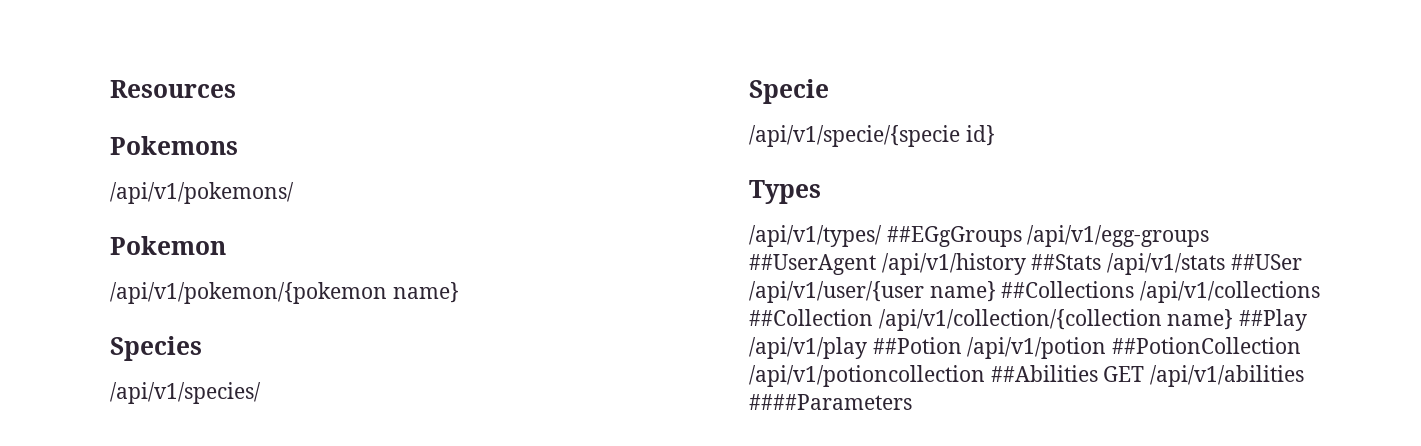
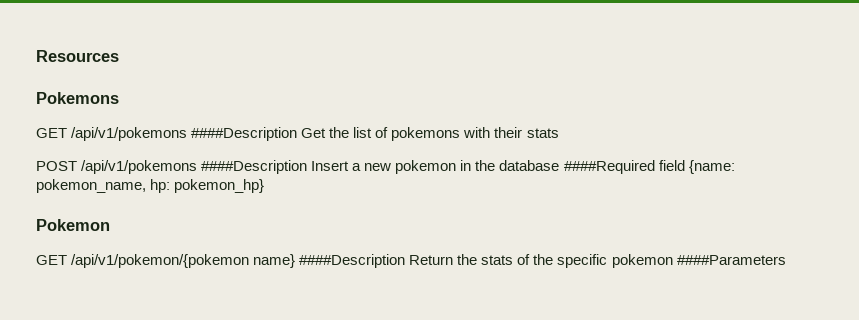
- /api/v1/pokemons/
+ GET /api/v1/pokemons ####Description Get the list of pokemons with their stats
+ POST /api/v1/pokemons ####Description Insert a new pokemon in the database ####Required field {name: pokemon_name, hp: pokemon_hp}
- /api/v1/pokemon/{pokemon name}
- Species
- /api/v1/species/
- Specie
- /api/v1/specie/{specie id}
- Types
- /api/v1/types/ ##EGgGroups /api/v1/egg-groups ##UserAgent /api/v1/history ##Stats /api/v1/stats ##USer /api/v1/user/{user name} ##Collections /api/v1/collections ##Collection /api/v1/collection/{collection name} ##Play /api/v1/play ##Potion /api/v1/potion ##PotionCollection /api/v1/potioncollection ##Abilities GET /api/v1/abilities ####Parameters
+ GET /api/v1/pokemon/{pokemon name} ####Description Return the stats of the specific pokemon ####Parameters

